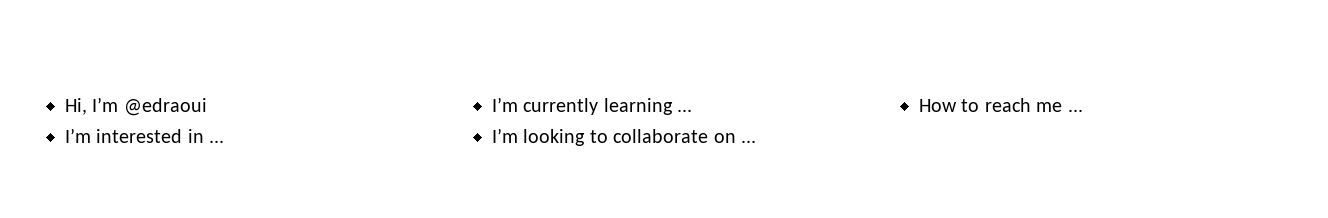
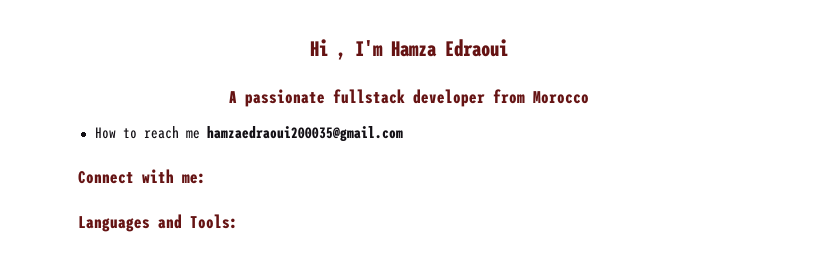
- Hi, I’m @edraoui
- I’m interested in ...
- I’m currently learning ...
- I’m looking to collaborate on ...
- How to reach me ...
+ Hi , I'm Hamza Edraoui
+ A passionate fullstack developer from Morocco
+ How to reach me hamzaedraoui200035@gmail.com
+ Connect with me:
+ Languages and Tools:

